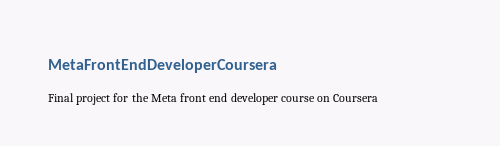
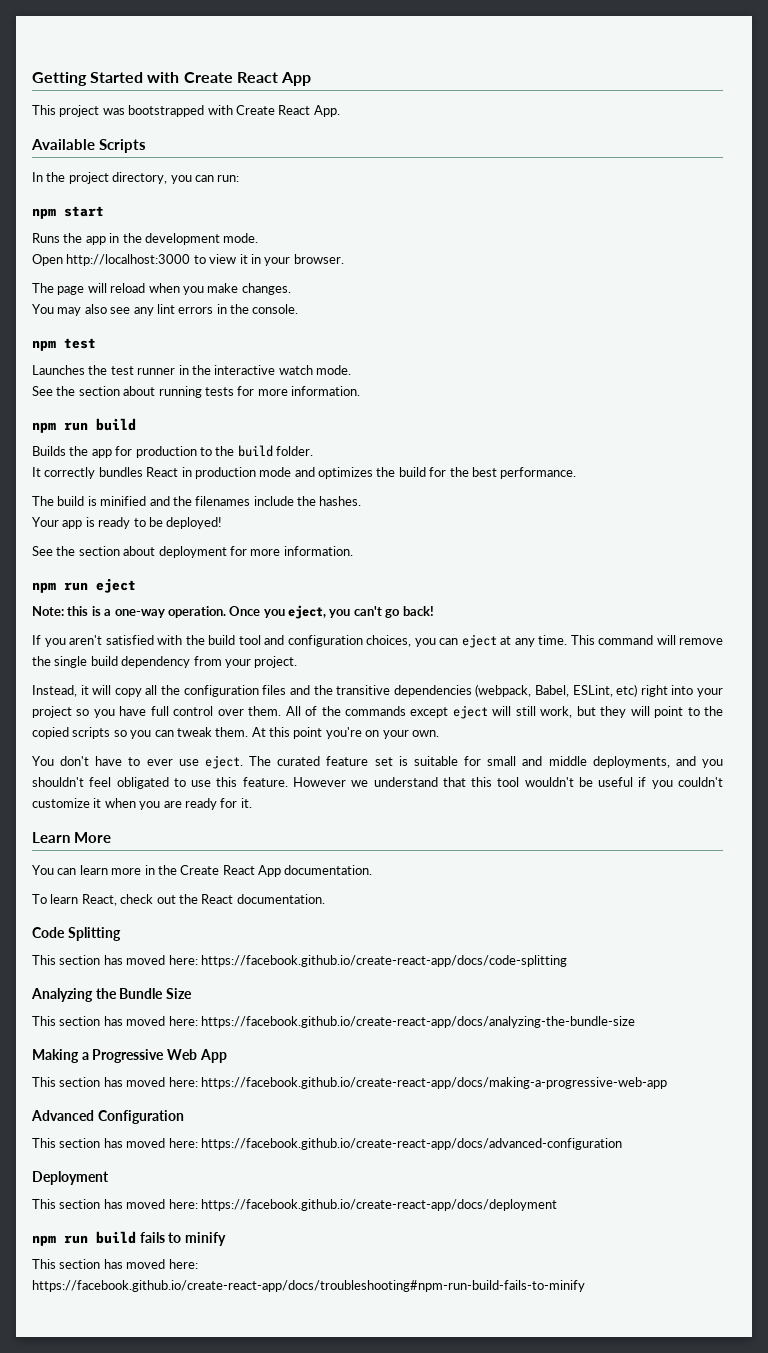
- MetaFrontEndDeveloperCoursera
- Final project for the Meta front end developer course on Coursera
+ Getting Started with Create React App
+ This project was bootstrapped with Create React App.
+ Available Scripts
+ In the project directory, you can run:
+ npm start
+ Runs the app in the development mode.
+ Open http://localhost:3000 to view it in your browser.
+ The page will reload when you make changes.
+ You may also see any lint errors in the console.
+ npm test
+ Launches the test runner in the interactive watch mode.
+ See the section about running tests for more information.
+ npm run build
+ Builds the app for production to the build folder.
+ It correctly bundles React in production mode and optimizes the build for the best performance.
+ The build is minified and the filenames include the hashes.
+ Your app is ready to be deployed!
+ See the section about deployment for more information.
+ npm run eject
+ Note: this is a one-way operation. Once you eject, you can't go back!
+ If you aren't satisfied with the build tool and configuration choices, you can eject at any time. This command will remove the single build dependency from your project.
+ Instead, it will copy all the configuration files and the transitive dependencies (webpack, Babel, ESLint, etc) right into your project so you have full control over them. All of the commands except eject will still work, but they will point to the copied scripts so you can tweak them. At this point you're on your own.
+ You don't have to ever use eject. The curated feature set is suitable for small and middle deployments, and you shouldn't feel obligated to use this feature. However we understand that this tool wouldn't be useful if you couldn't customize it when you are ready for it.
+ Learn More
+ You can learn more in the Create React App documentation.
+ To learn React, check out the React documentation.
+ Code Splitting
+ This section has moved here: https://facebook.github.io/create-react-app/docs/code-splitting
+ Analyzing the Bundle Size
+ This section has moved here: https://facebook.github.io/create-react-app/docs/analyzing-the-bundle-size
+ Making a Progressive Web App
+ This section has moved here: https://facebook.github.io/create-react-app/docs/making-a-progressive-web-app
+ Advanced Configuration
+ This section has moved here: https://facebook.github.io/create-react-app/docs/advanced-configuration
+ Deployment
+ This section has moved here: https://facebook.github.io/create-react-app/docs/deployment
+ npm run build fails to minify
+ This section has moved here: https://facebook.github.io/create-react-app/docs/troubleshooting#npm-run-build-fails-to-minify

